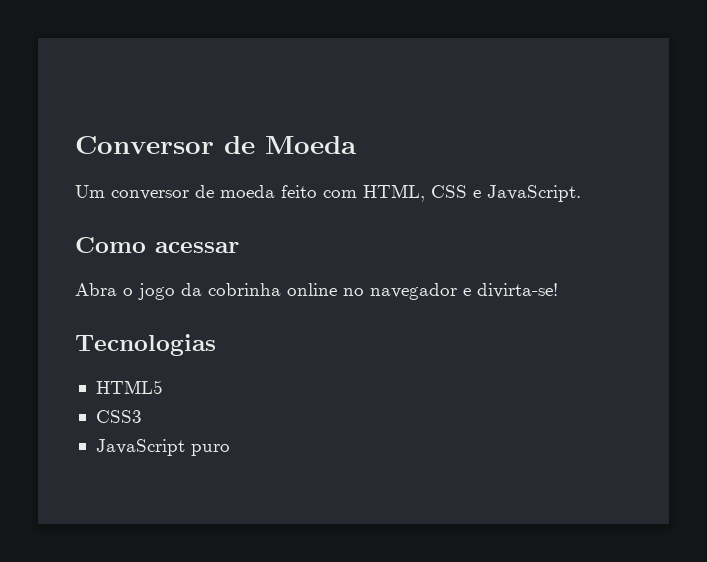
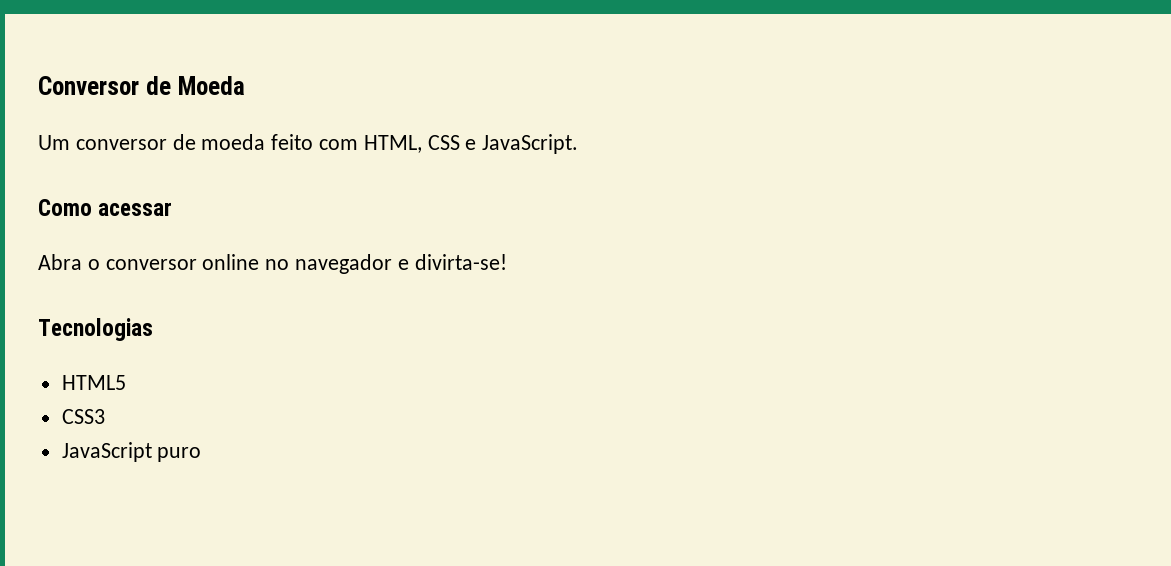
- Abra o jogo da cobrinha online no navegador e divirta-se!
+ Abra o conversor online no navegador e divirta-se!

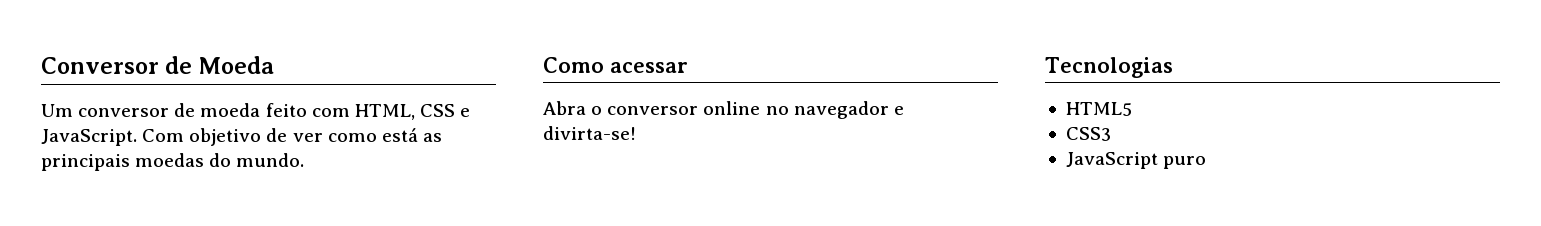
+ Com objetivo de ver como está as principais moedas do mundo.

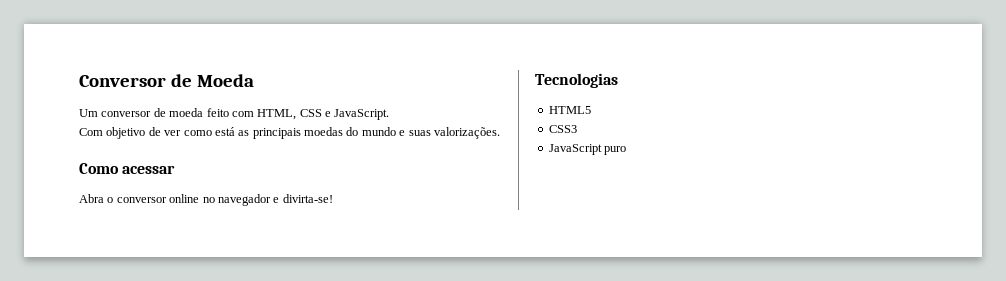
- Um conversor de moeda feito com HTML, CSS e JavaScript. Com objetivo de ver como está as principais moedas do mundo.
+ Um conversor de moeda feito com HTML, CSS e JavaScript.
+ Com objetivo de ver como está as principais moedas do mundo e suas valorizações.

